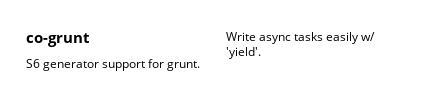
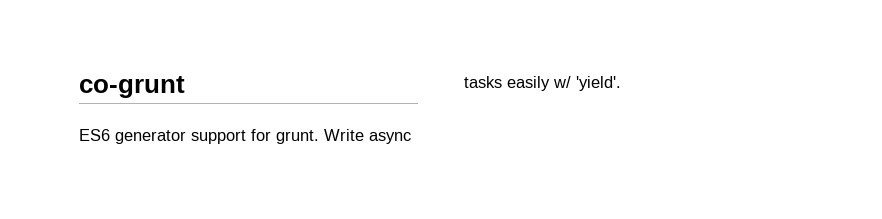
- S6 generator support for grunt.
+ ES6 generator support for grunt.

